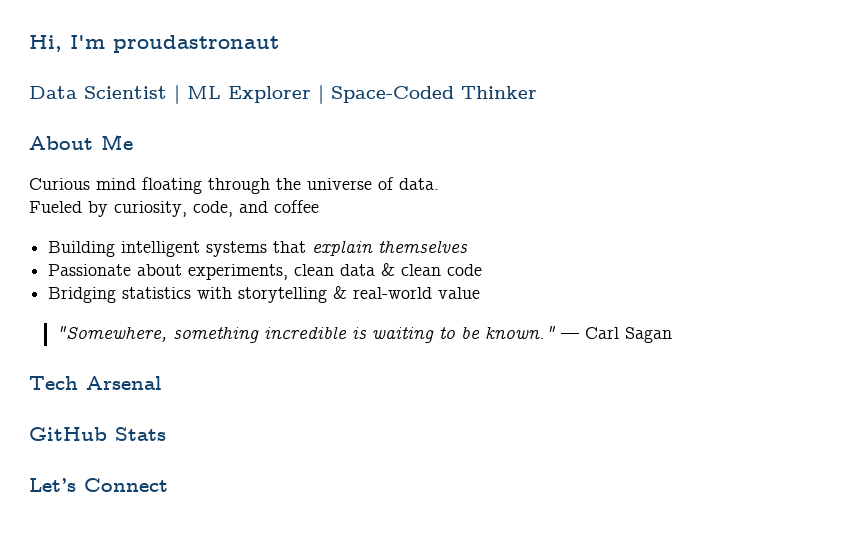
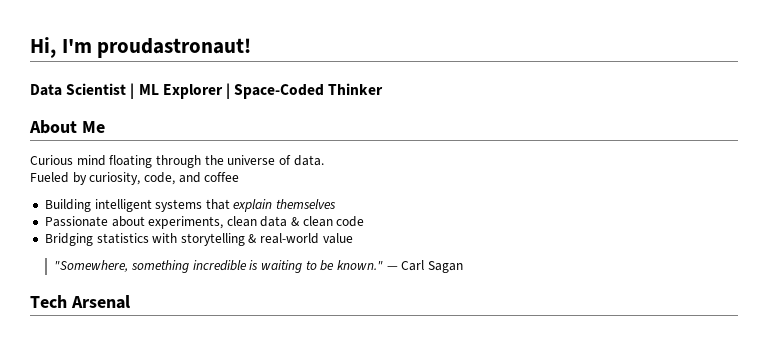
- Hi, I'm proudastronaut
+ Hi, I'm proudastronaut!
- GitHub Stats
- Let’s Connect

